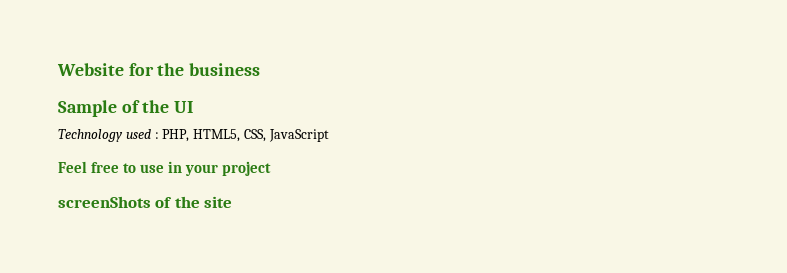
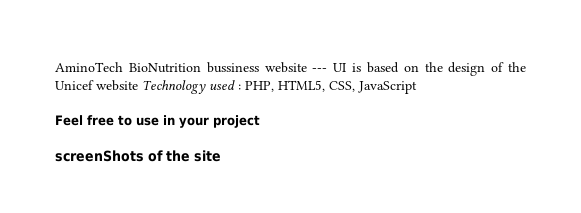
- Website for the business
- Sample of the UI
- Technology used : PHP, HTML5, CSS, JavaScript
+ AminoTech BioNutrition bussiness website --- UI is based on the design of the Unicef website Technology used : PHP, HTML5, CSS, JavaScript

